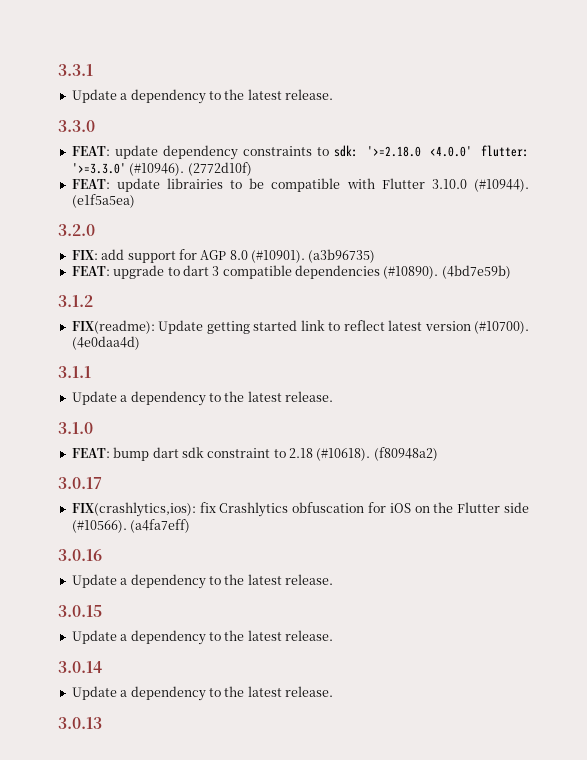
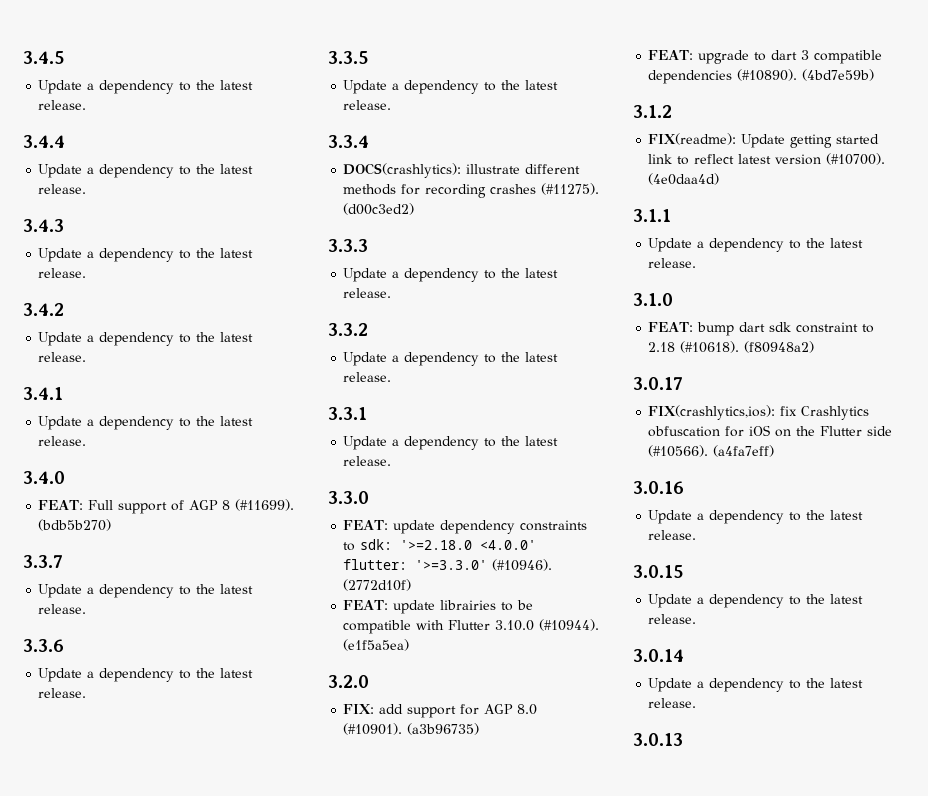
+ 3.4.5
+ Update a dependency to the latest release.
+ 3.4.4
+ Update a dependency to the latest release.
+ 3.4.3
+ Update a dependency to the latest release.
+ 3.4.2
+ Update a dependency to the latest release.
+ 3.4.1
+ Update a dependency to the latest release.
+ 3.4.0
+ FEAT: Full support of AGP 8 (#11699). (bdb5b270)
+ 3.3.7
+ Update a dependency to the latest release.
+ 3.3.6
+ Update a dependency to the latest release.
+ 3.3.5
+ Update a dependency to the latest release.
+ 3.3.4
+ DOCS(crashlytics): illustrate different methods for recording crashes (#11275). (d00c3ed2)
+ 3.3.3
+ Update a dependency to the latest release.
+ 3.3.2
+ Update a dependency to the latest release.

